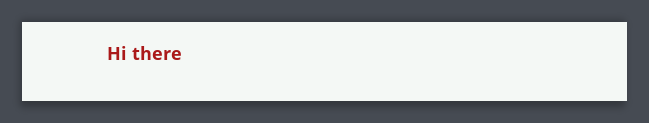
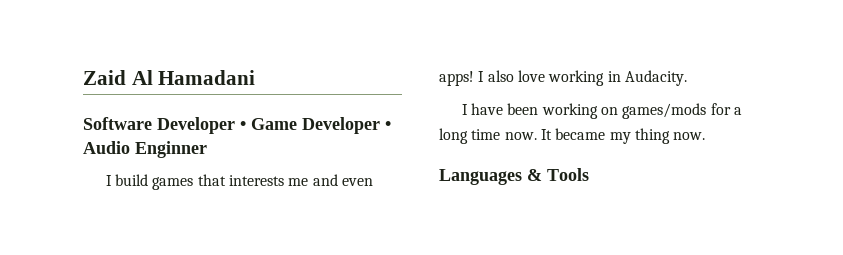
- Hi there
+ Zaid Al Hamadani
+ Software Developer • Game Developer • Audio Enginner
+ I build games that interests me and even apps! I also love working in Audacity.
+ I have been working on games/mods for a long time now. It became my thing now.
+ Languages & Tools

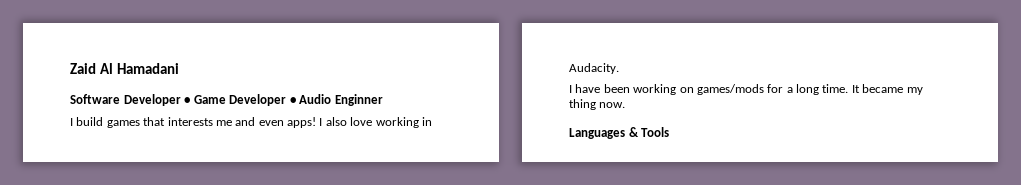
- I have been working on games/mods for a long time now.
+ I have been working on games/mods for a long time.

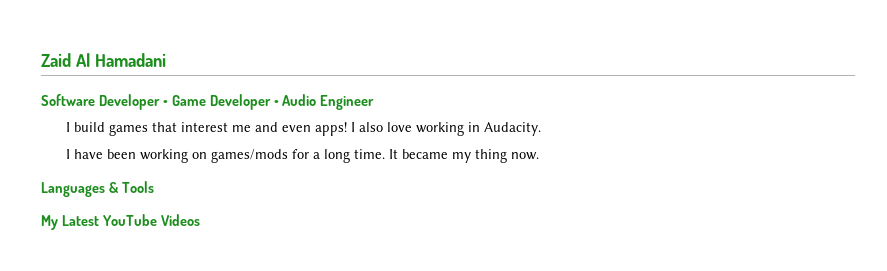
- Software Developer • Game Developer • Audio Enginner
+ Software Developer • Game Developer • Audio Engineer
- I build games that interests me and even apps!
+ I build games that interest me and even apps!
+ My Latest YouTube Videos

